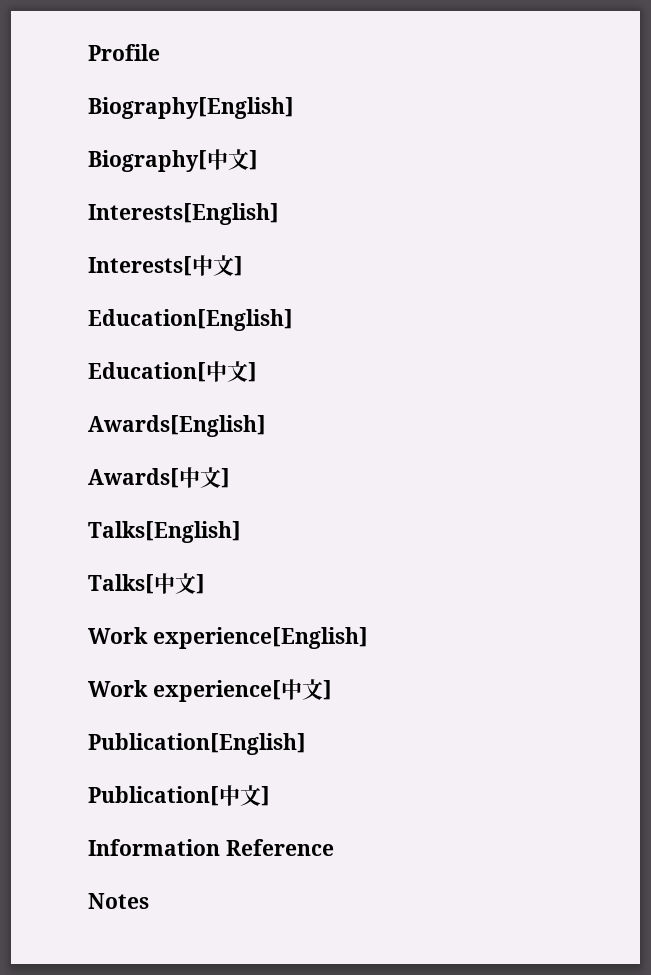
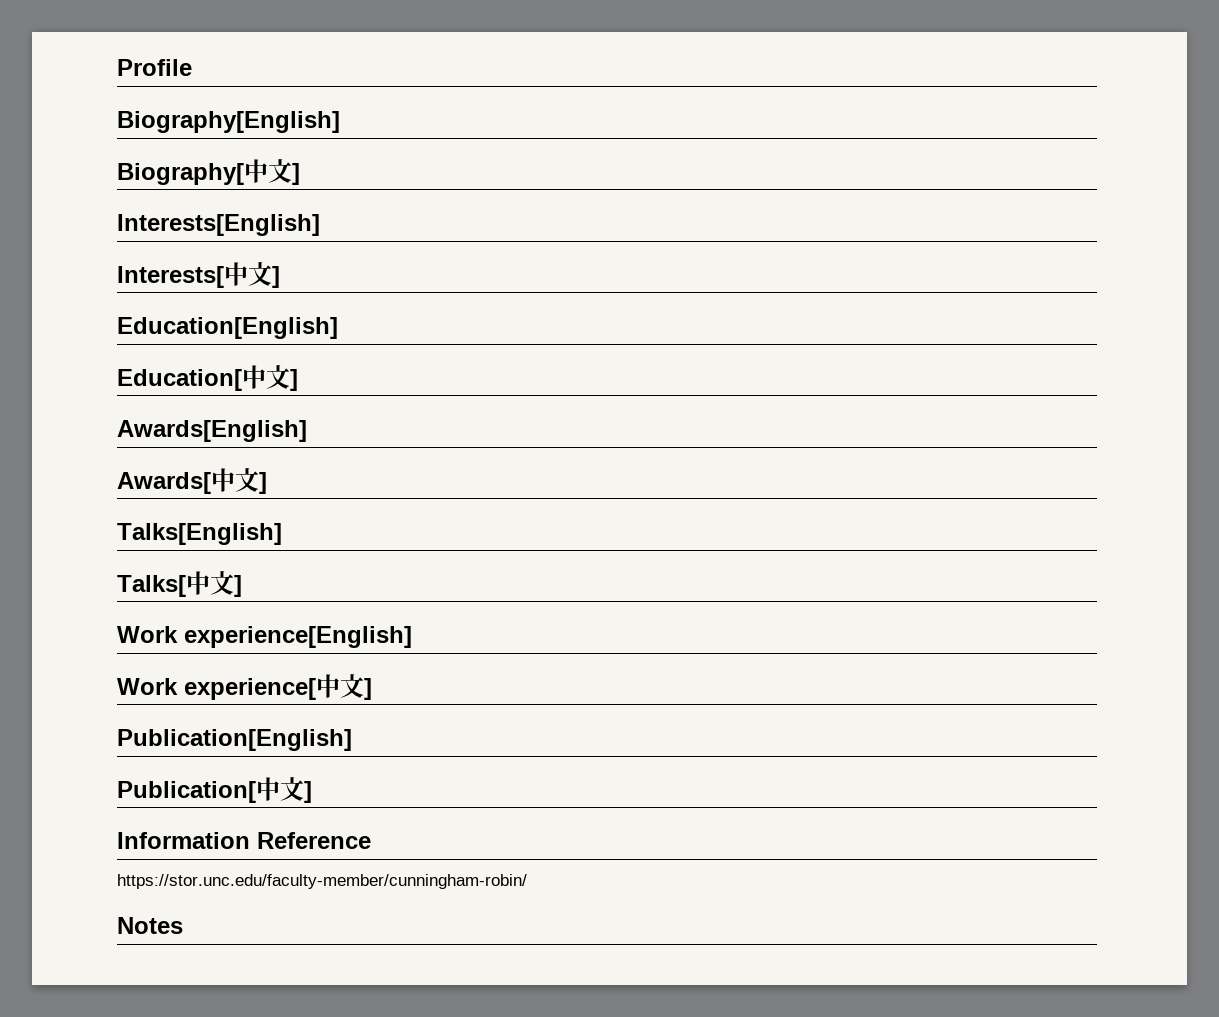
+ https://stor.unc.edu/faculty-member/cunningham-robin/

